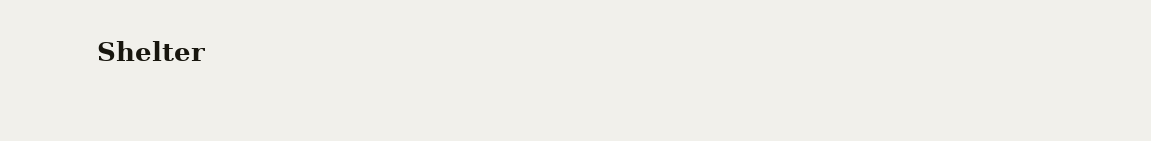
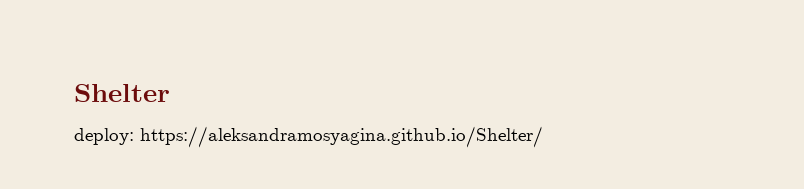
+ deploy: https://aleksandramosyagina.github.io/Shelter/

